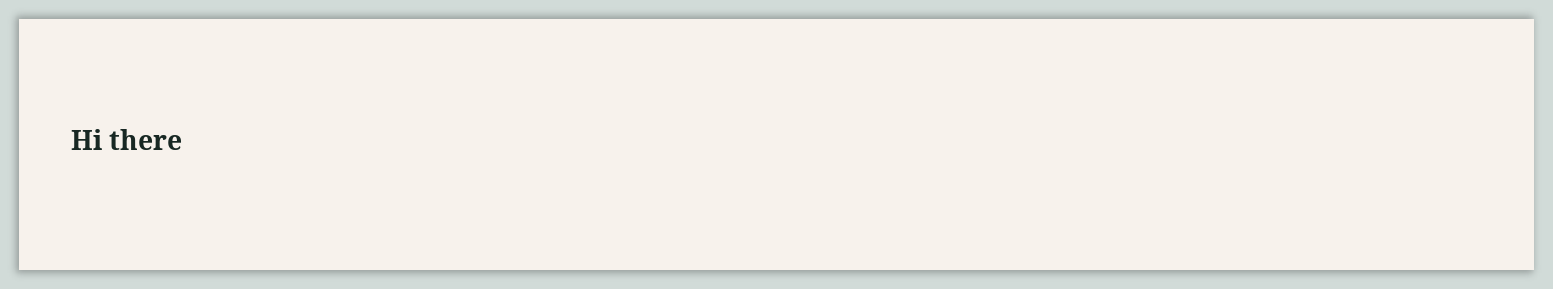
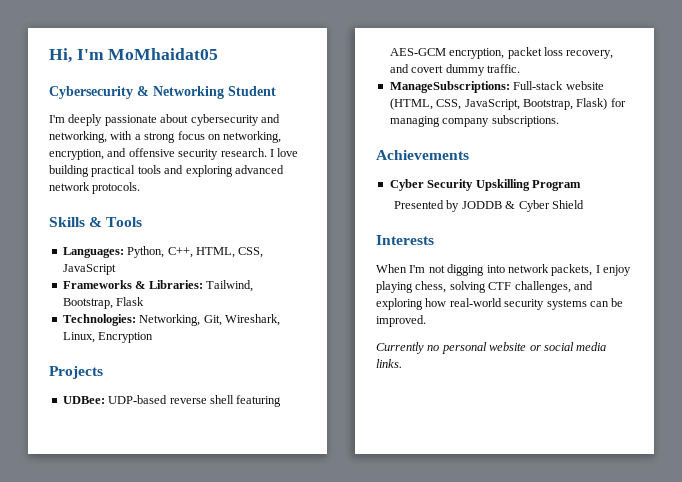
- Hi there
+ Hi, I'm MoMhaidat05
+ Cybersecurity & Networking Student
+ I'm deeply passionate about cybersecurity and networking, with a strong focus on networking, encryption, and offensive security research. I love building practical tools and exploring advanced network protocols.
+ Skills & Tools
+ Languages: Python, C++, HTML, CSS, JavaScript
+ Frameworks & Libraries: Tailwind, Bootstrap, Flask
+ Technologies: Networking, Git, Wireshark, Linux, Encryption
+ Projects
+ UDBee: UDP-based reverse shell featuring AES-GCM encryption, packet loss recovery, and covert dummy traffic.
+ ManageSubscriptions: Full-stack website (HTML, CSS, JavaScript, Bootstrap, Flask) for managing company subscriptions.
+ Achievements
+ Cyber Security Upskilling Program
+ Presented by JODDB & Cyber Shield
+ Interests
+ When I'm not digging into network packets, I enjoy playing chess, solving CTF challenges, and exploring how real-world security systems can be improved.
+ Currently no personal website or social media links.

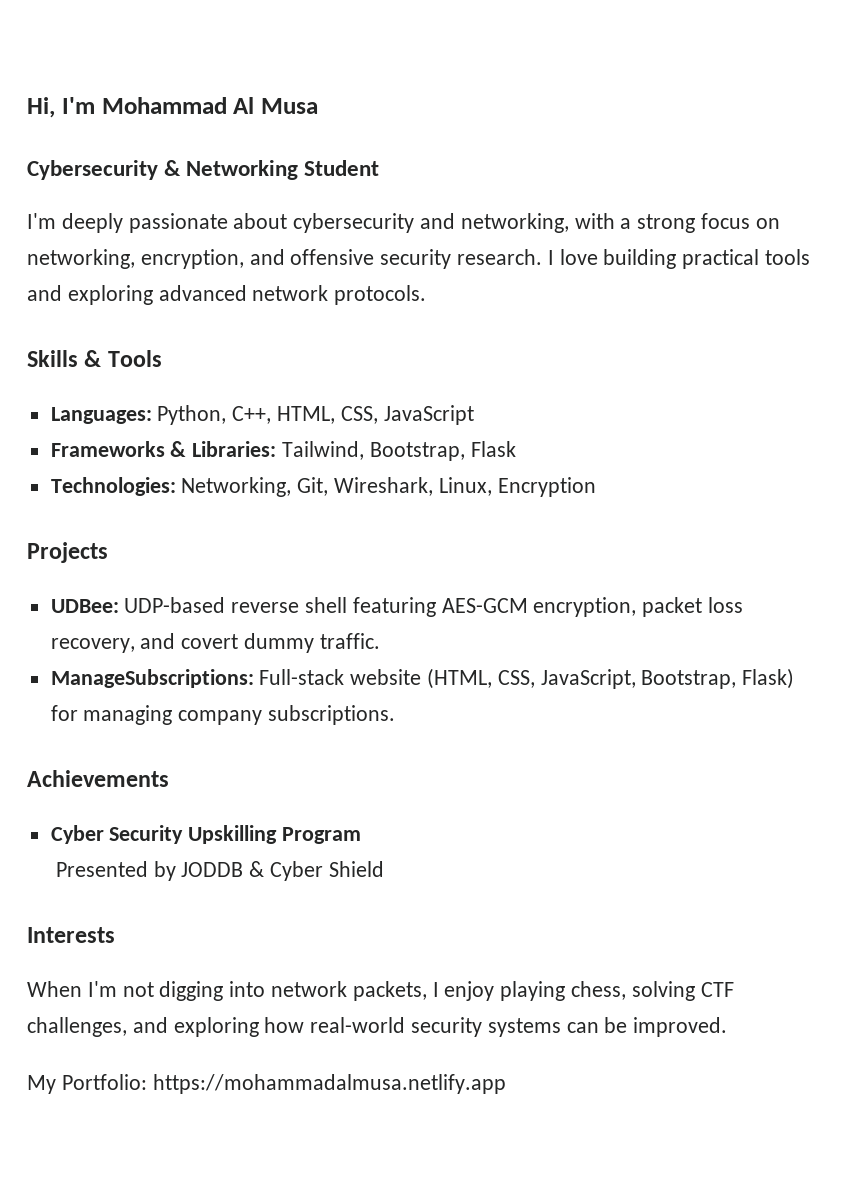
- Hi, I'm MoMhaidat05
+ Hi, I'm Mohammad Al Musa
- Currently no personal website or social media links.
+ My Portfolio: https://mohammadalmusa.netlify.app

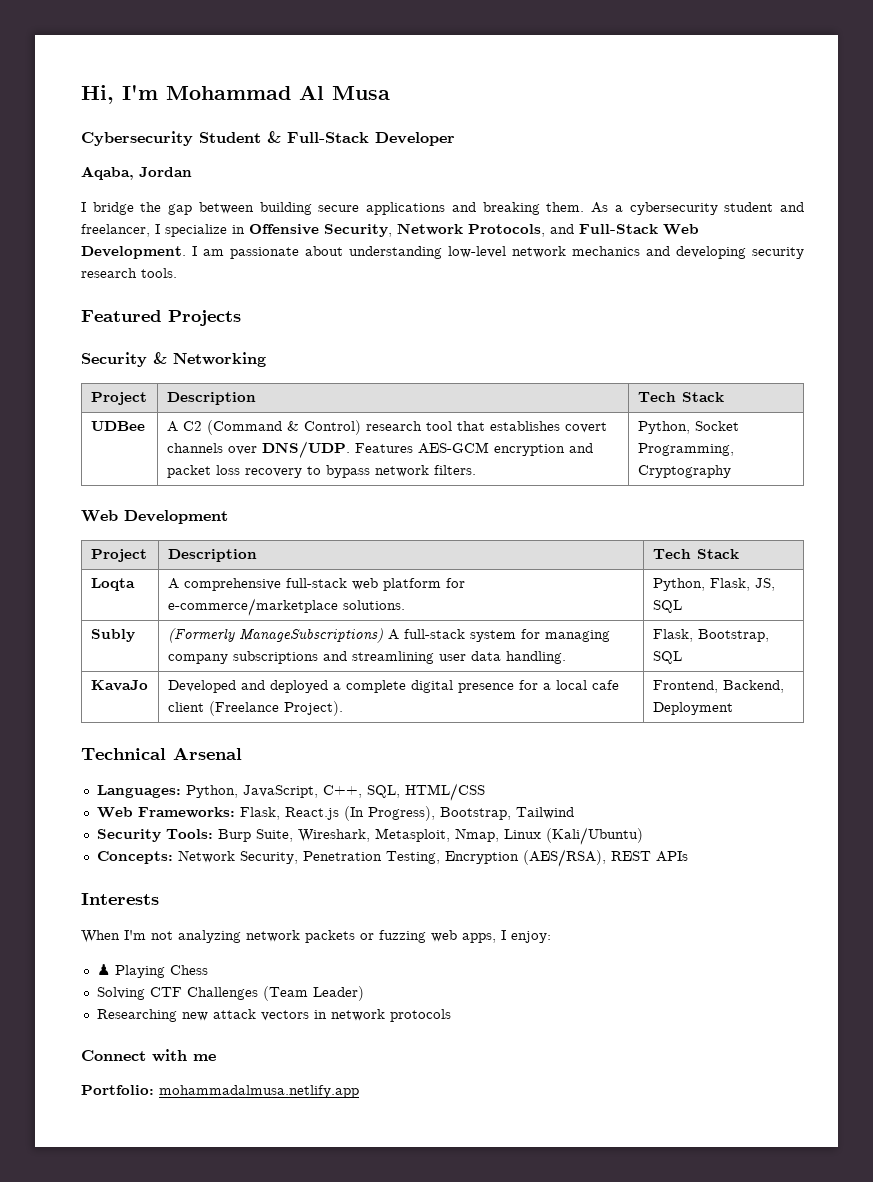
- Cybersecurity & Networking Student
- I'm deeply passionate about cybersecurity and networking, with a strong focus on networking, encryption, and offensive security research. I love building practical tools and exploring advanced network protocols.
- Skills & Tools
- Languages: Python, C++, HTML, CSS, JavaScript
- Frameworks & Libraries: Tailwind, Bootstrap, Flask
- Technologies: Networking, Git, Wireshark, Linux, Encryption
- Projects
- UDBee: UDP-based reverse shell featuring AES-GCM encryption, packet loss recovery, and covert dummy traffic.
- ManageSubscriptions: Full-stack website (HTML, CSS, JavaScript, Bootstrap, Flask) for managing company subscriptions.
- Achievements
- Cyber Security Upskilling Program
- Presented by JODDB & Cyber Shield
+ Cybersecurity Student & Full-Stack Developer
+ Aqaba, Jordan
+ I bridge the gap between building secure applications and breaking them. As a cybersecurity student and freelancer, I specialize in Offensive Security, Network Protocols, and Full-Stack Web Development. I am passionate about understanding low-level network mechanics and developing security research tools.
+ Featured Projects
+ Security & Networking
+ Project | Description | Tech Stack
+ UDBee | A C2 (Command & Control) research tool that establishes covert channels over DNS/UDP. Features AES-GCM encryption and packet loss recovery to bypass network filters. | Python, Socket Programming, Cryptography
+ Web Development
+ Project | Description | Tech Stack
+ Loqta | A comprehensive full-stack web platform for e-commerce/marketplace solutions. | Python, Flask, JS, SQL
+ Subly | (Formerly ManageSubscriptions) A full-stack system for managing company subscriptions and streamlining user data handling. | Flask, Bootstrap, SQL
+ KavaJo | Developed and deployed a complete digital presence for a local cafe client (Freelance Project). | Frontend, Backend, Deployment
+ Technical Arsenal
+ Languages: Python, JavaScript, C++, SQL, HTML/CSS
+ Web Frameworks: Flask, React.js (In Progress), Bootstrap, Tailwind
+ Security Tools: Burp Suite, Wireshark, Metasploit, Nmap, Linux (Kali/Ubuntu)
+ Concepts: Network Security, Penetration Testing, Encryption (AES/RSA), REST APIs
  Interests
- When I'm not digging into network packets, I enjoy playing chess, solving CTF challenges, and exploring how real-world security systems can be improved.
- My Portfolio: https://mohammadalmusa.netlify.app
+ When I'm not analyzing network packets or fuzzing web apps, I enjoy:
+ ♟ Playing Chess
+ Solving CTF Challenges (Team Leader)
+ Researching new attack vectors in network protocols
+ Connect with me
+ Portfolio: mohammadalmusa.netlify.app

